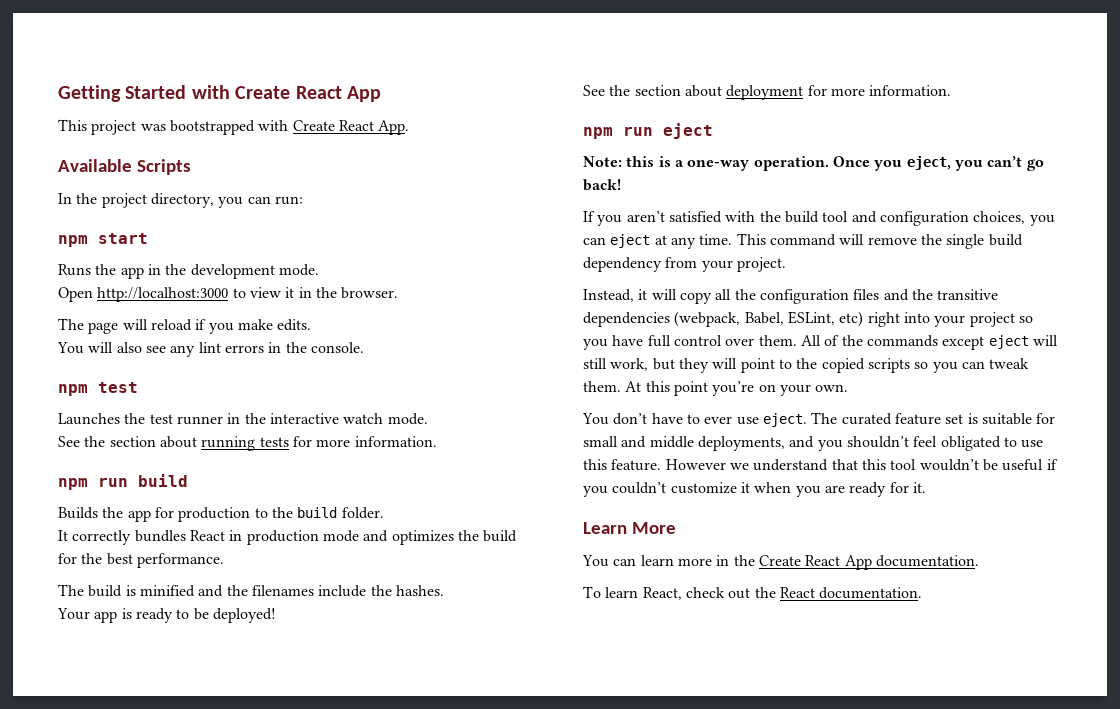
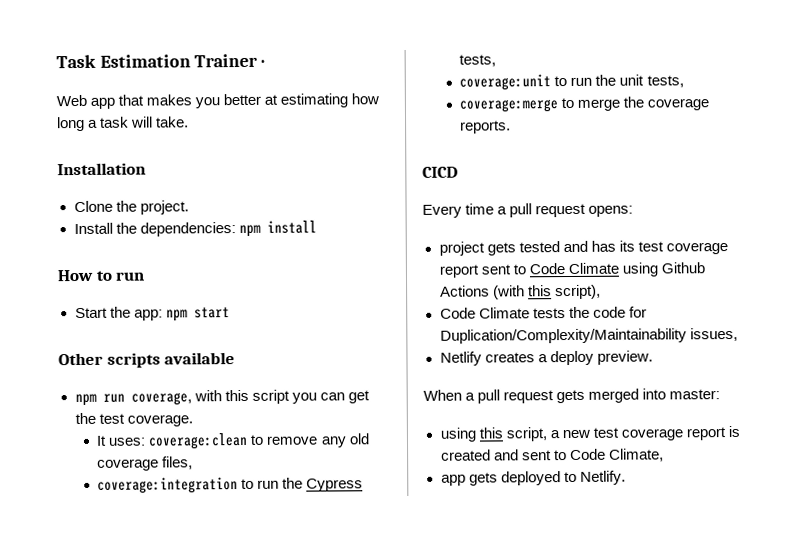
- Getting Started with Create React App
- This project was bootstrapped with Create React App.
- Available Scripts
- In the project directory, you can run:
- npm start
- Runs the app in the development mode.
- Open http://localhost:3000 to view it in the browser.
- The page will reload if you make edits.
- You will also see any lint errors in the console.
- npm test
- Launches the test runner in the interactive watch mode.
- See the section about running tests for more information.
- npm run build
- Builds the app for production to the build folder.
- It correctly bundles React in production mode and optimizes the build for the best performance.
- The build is minified and the filenames include the hashes.
- Your app is ready to be deployed!
- See the section about deployment for more information.
- npm run eject
- Note: this is a one-way operation. Once you eject, you can’t go back!
- If you aren’t satisfied with the build tool and configuration choices, you can eject at any time. This command will remove the single build dependency from your project.
- Instead, it will copy all the configuration files and the transitive dependencies (webpack, Babel, ESLint, etc) right into your project so you have full control over them. All of the commands except eject will still work, but they will point to the copied scripts so you can tweak them. At this point you’re on your own.
- You don’t have to ever use eject. The curated feature set is suitable for small and middle deployments, and you shouldn’t feel obligated to use this feature. However we understand that this tool wouldn’t be useful if you couldn’t customize it when you are ready for it.
- Learn More
- You can learn more in the Create React App documentation.
- To learn React, check out the React documentation.
+ Task Estimation Trainer ·
+ Web app that makes you better at estimating how long a task will take.
+ Installation
+ Clone the project.
+ Install the dependencies: npm install
+ How to run
+ Start the app: npm start
+ Other scripts available
+ npm run coverage, with this script you can get the test coverage.
+ It uses: coverage:clean to remove any old coverage files,
+ coverage:integration to run the Cypress tests,
+ coverage:unit to run the unit tests,
+ coverage:merge to merge the coverage reports.
+ CICD
+ Every time a pull request opens:
+ project gets tested and has its test coverage report sent to Code Climate using Github Actions (with this script),
+ Code Climate tests the code for Duplication/Complexity/Maintainability issues,
+ Netlify creates a deploy preview.
+ When a pull request gets merged into master:
+ using this script, a new test coverage report is created and sent to Code Climate,
+ app gets deployed to Netlify.

